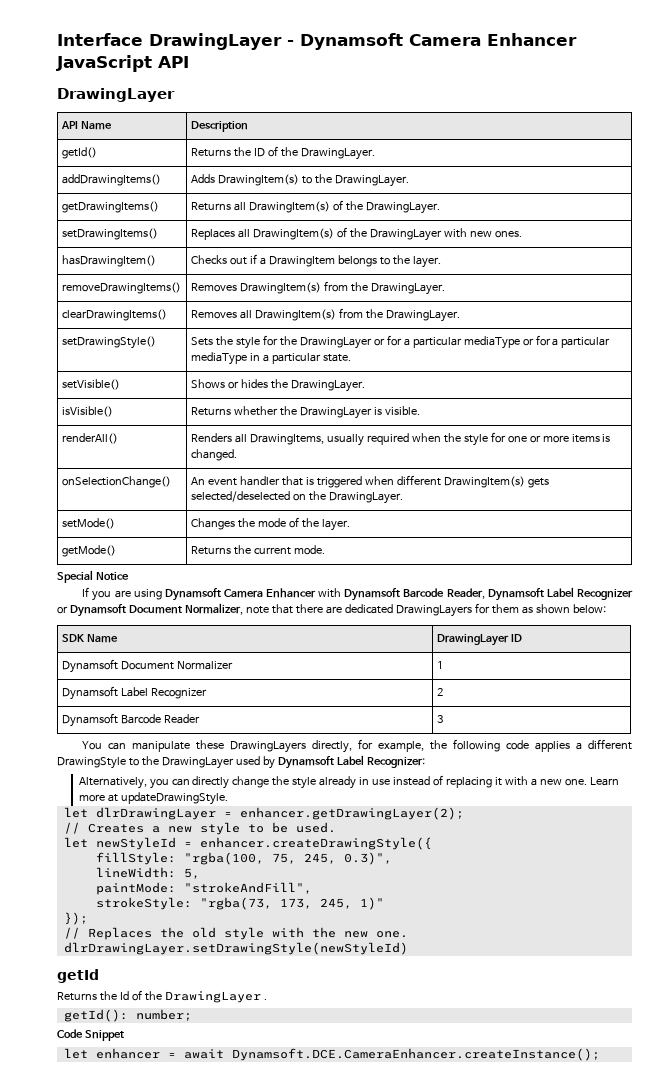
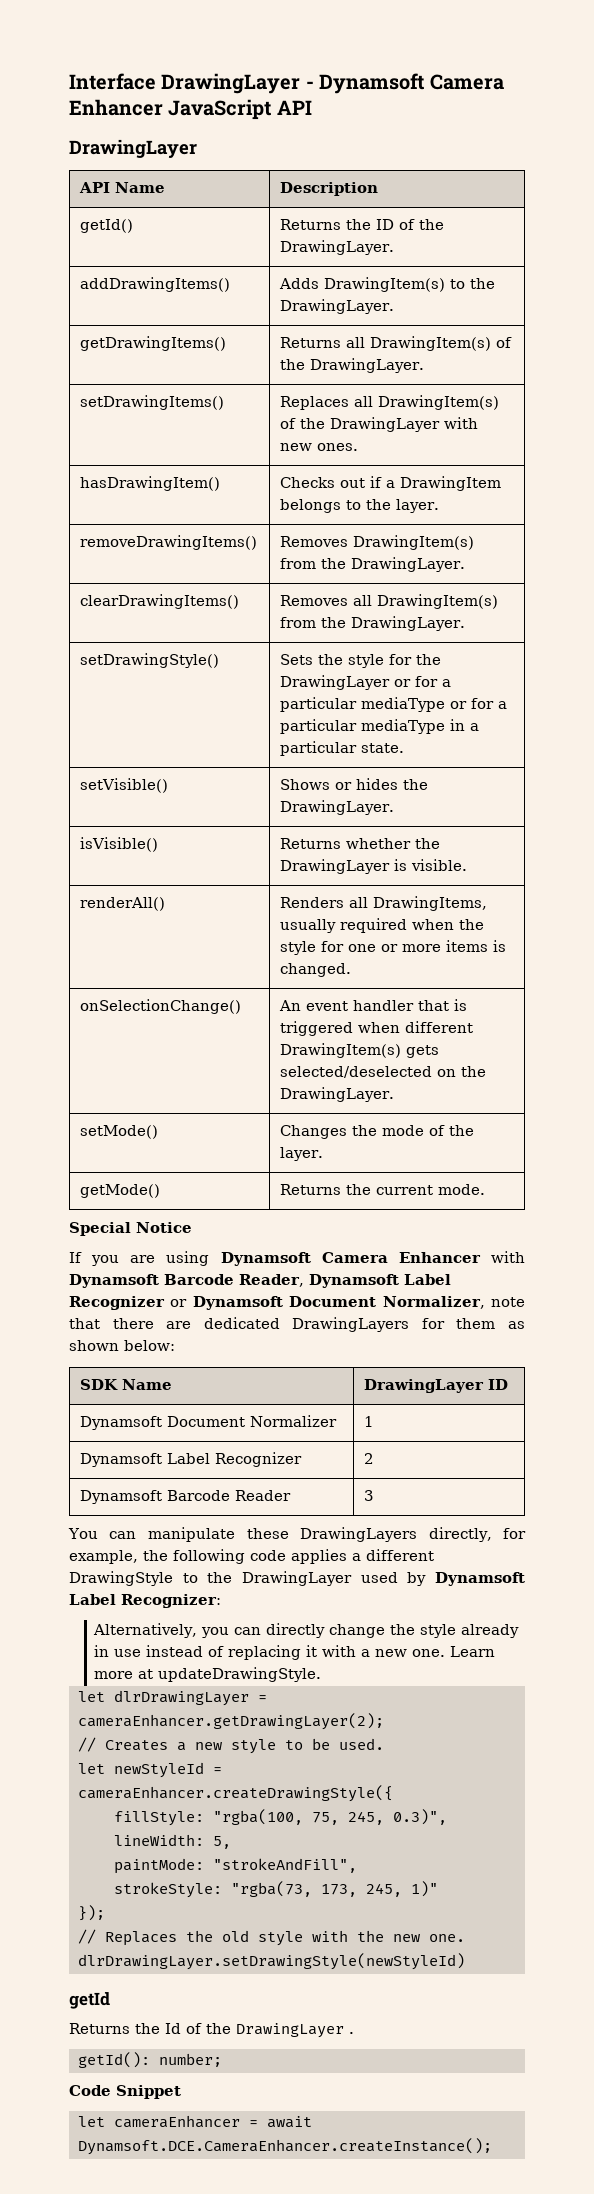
- let dlrDrawingLayer = enhancer.getDrawingLayer(2);
+ let dlrDrawingLayer = cameraEnhancer.getDrawingLayer(2);
- let newStyleId = enhancer.createDrawingStyle({
+ let newStyleId = cameraEnhancer.createDrawingStyle({
- let enhancer = await Dynamsoft.DCE.CameraEnhancer.createInstance();
+ let cameraEnhancer = await Dynamsoft.DCE.CameraEnhancer.createInstance();

